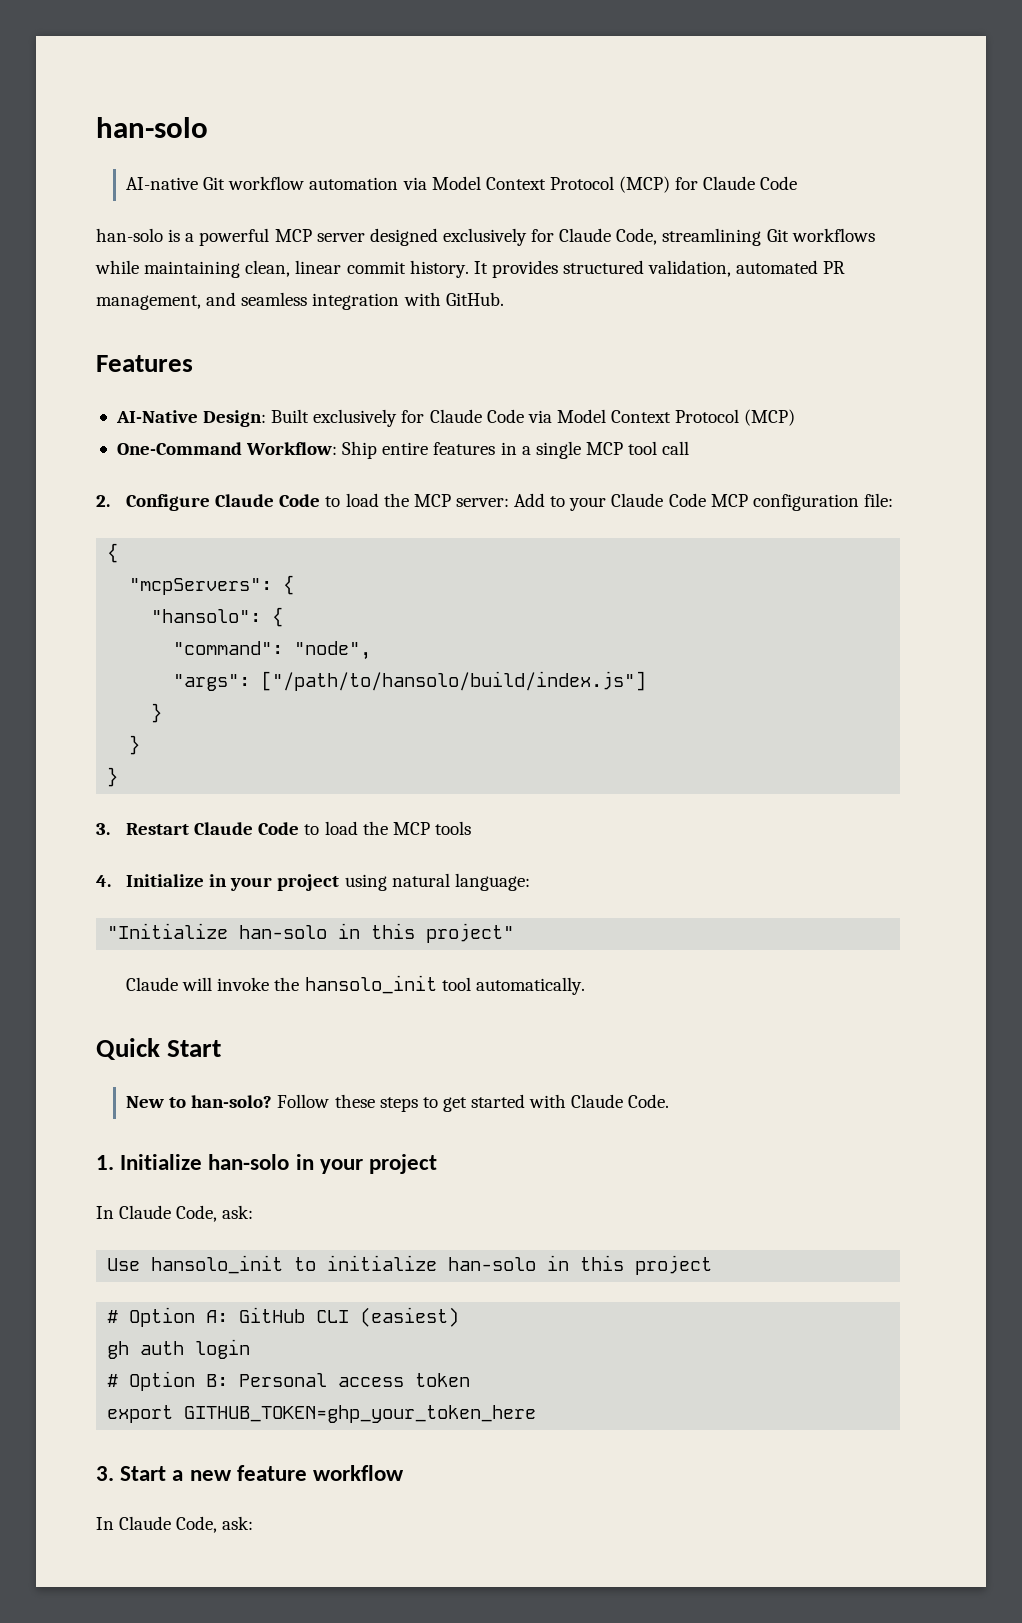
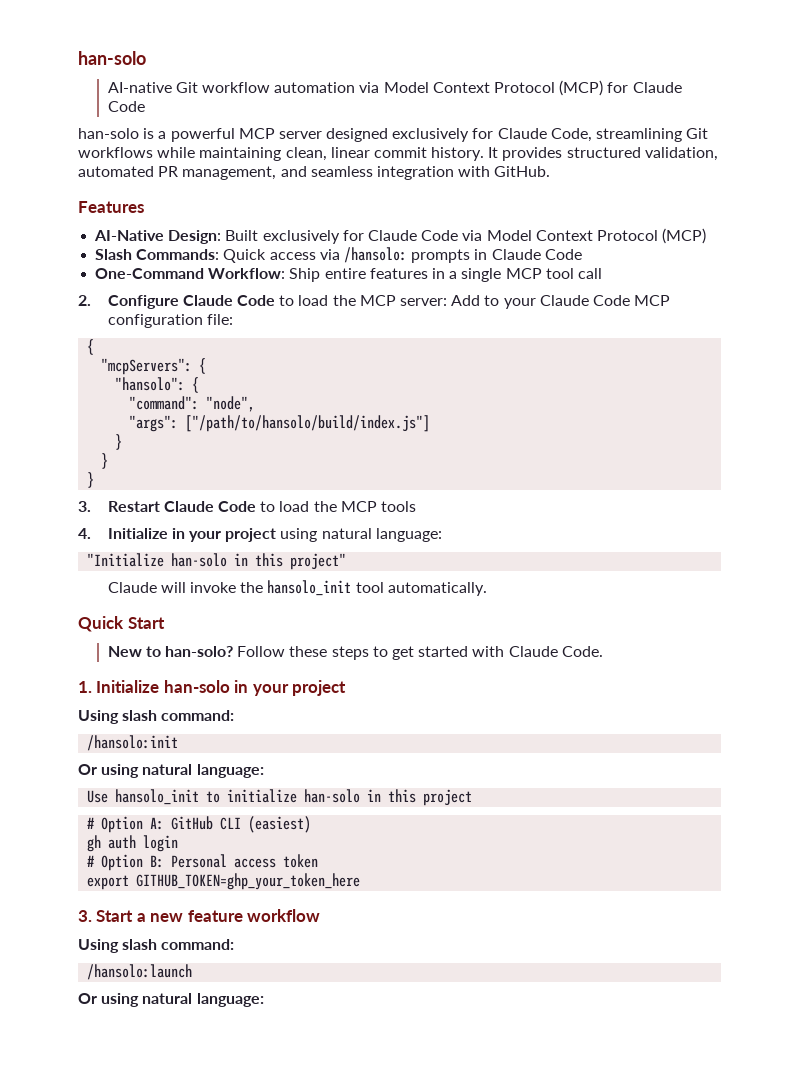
+ Slash Commands: Quick access via /hansolo: prompts in Claude Code
  1. Initialize han-solo in your project
- In Claude Code, ask:
+ Using slash command:
+ /hansolo:init
+ Or using natural language:
  3. Start a new feature workflow
- In Claude Code, ask:
+ Using slash command:
+ /hansolo:launch
+ Or using natural language:

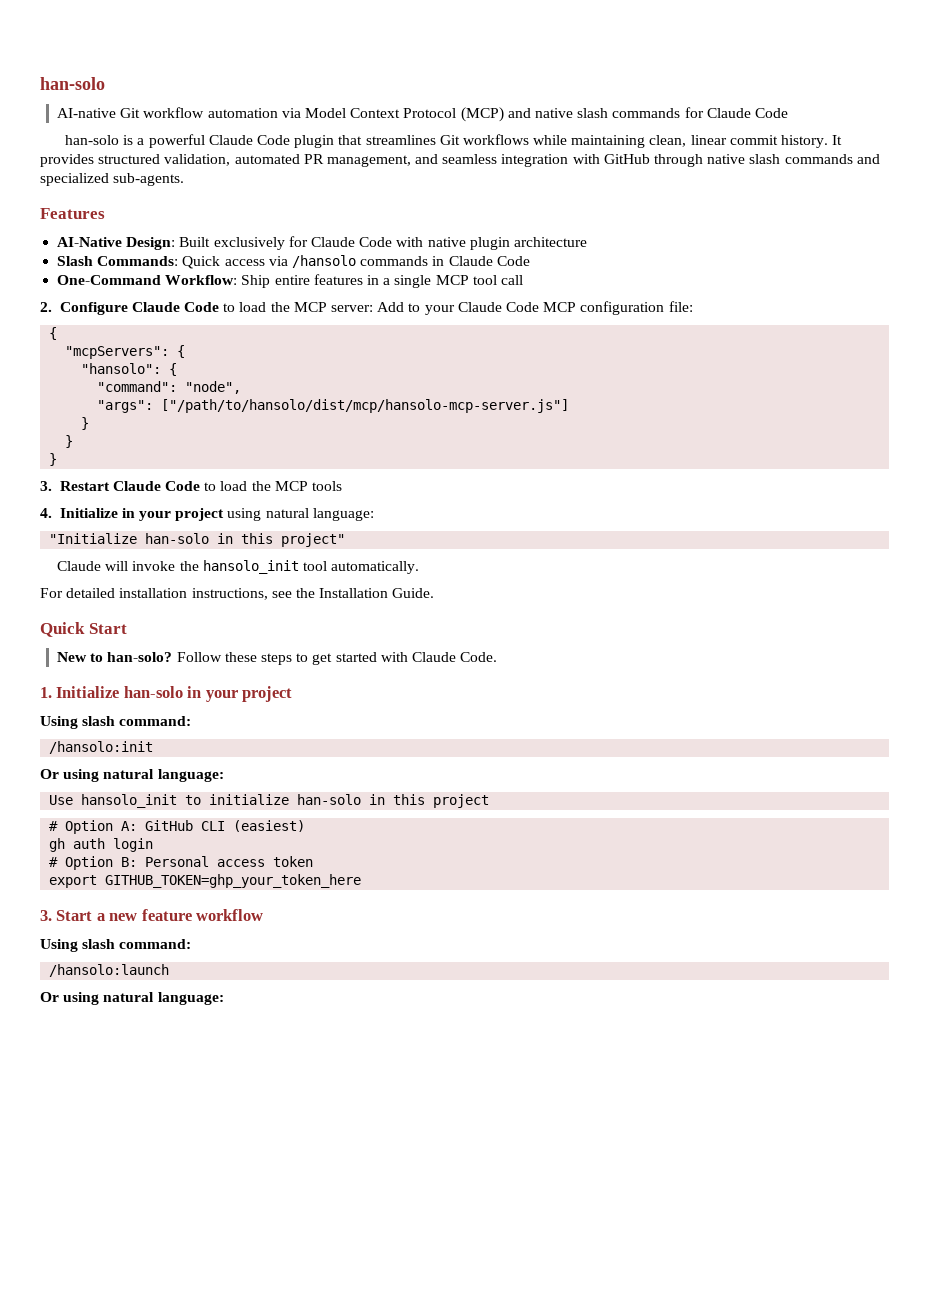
- AI-native Git workflow automation via Model Context Protocol (MCP) for Claude Code
+ AI-native Git workflow automation via Model Context Protocol (MCP) and native slash commands for Claude Code
- han-solo is a powerful MCP server designed exclusively for Claude Code, streamlining Git workflows while maintaining clean, linear commit history.
+ han-solo is a powerful Claude Code plugin that streamlines Git workflows while maintaining clean, linear commit history.
- It provides structured validation, automated PR management, and seamless integration with GitHub.
+ It provides structured validation, automated PR management, and seamless integration with GitHub through native slash commands and specialized sub-agents.
- AI-Native Design: Built exclusively for Claude Code via Model Context Protocol (MCP)
+ AI-Native Design: Built exclusively for Claude Code with native plugin architecture
- Slash Commands: Quick access via /hansolo: prompts in Claude Code
+ Slash Commands: Quick access via /hansolo commands in Claude Code
- "args": ["/path/to/hansolo/build/index.js"]
+ "args": ["/path/to/hansolo/dist/mcp/hansolo-mcp-server.js"]
+ For detailed installation instructions, see the Installation Guide.

